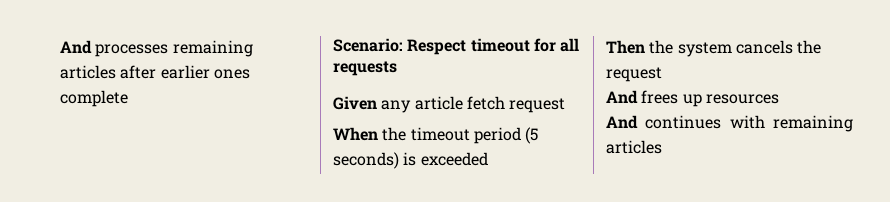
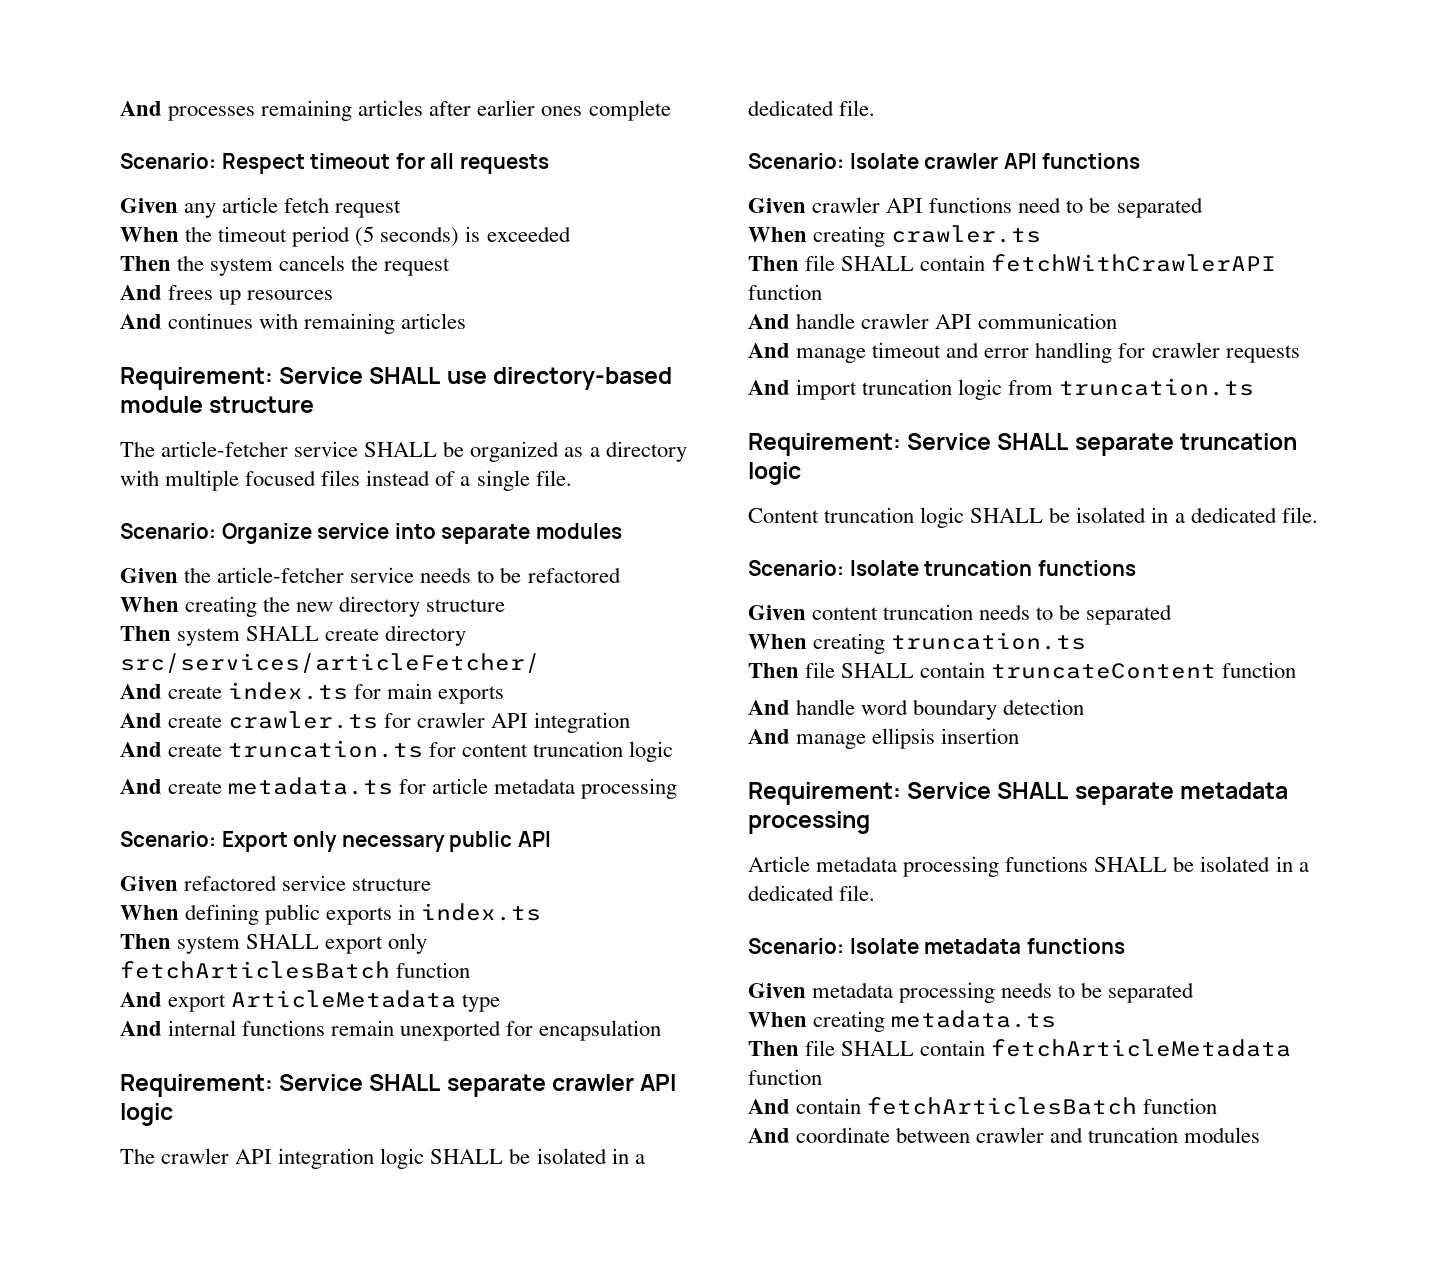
+ Requirement: Service SHALL use directory-based module structure
+ The article-fetcher service SHALL be organized as a directory with multiple focused files instead of a single file.
+ Scenario: Organize service into separate modules
+ Given the article-fetcher service needs to be refactored
+ When creating the new directory structure
+ Then system SHALL create directory src/services/articleFetcher/
+ And create index.ts for main exports
+ And create crawler.ts for crawler API integration
+ And create truncation.ts for content truncation logic
+ And create metadata.ts for article metadata processing
+ Scenario: Export only necessary public API
+ Given refactored service structure
+ When defining public exports in index.ts
+ Then system SHALL export only fetchArticlesBatch function
+ And export ArticleMetadata type
+ And internal functions remain unexported for encapsulation
+ Requirement: Service SHALL separate crawler API logic
+ The crawler API integration logic SHALL be isolated in a dedicated file.
+ Scenario: Isolate crawler API functions
+ Given crawler API functions need to be separated
+ When creating crawler.ts
+ Then file SHALL contain fetchWithCrawlerAPI function
+ And handle crawler API communication
+ And manage timeout and error handling for crawler requests
+ And import truncation logic from truncation.ts
+ Requirement: Service SHALL separate truncation logic
+ Content truncation logic SHALL be isolated in a dedicated file.
+ Scenario: Isolate truncation functions
+ Given content truncation needs to be separated
+ When creating truncation.ts
+ Then file SHALL contain truncateContent function
+ And handle word boundary detection
+ And manage ellipsis insertion
+ Requirement: Service SHALL separate metadata processing
+ Article metadata processing functions SHALL be isolated in a dedicated file.
+ Scenario: Isolate metadata functions
+ Given metadata processing needs to be separated
+ When creating metadata.ts
+ Then file SHALL contain fetchArticleMetadata function
+ And contain fetchArticlesBatch function
+ And coordinate between crawler and truncation modules

